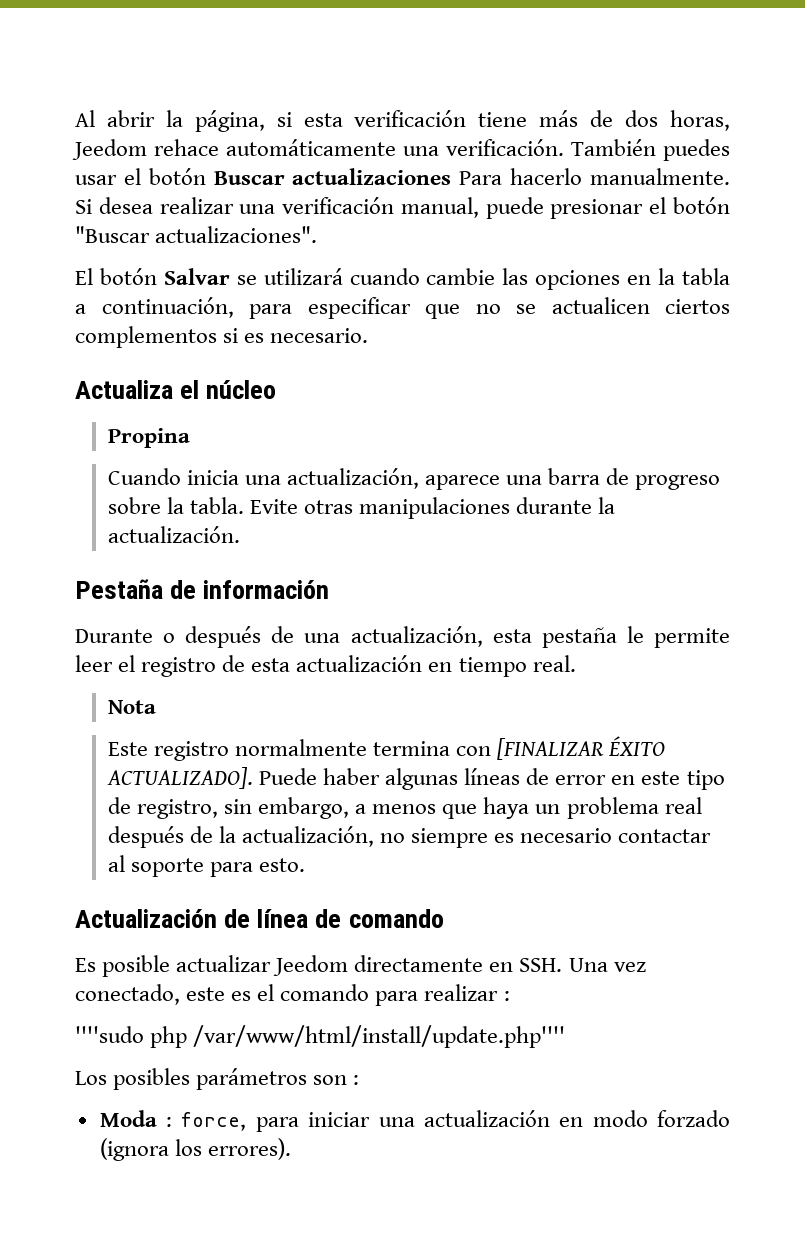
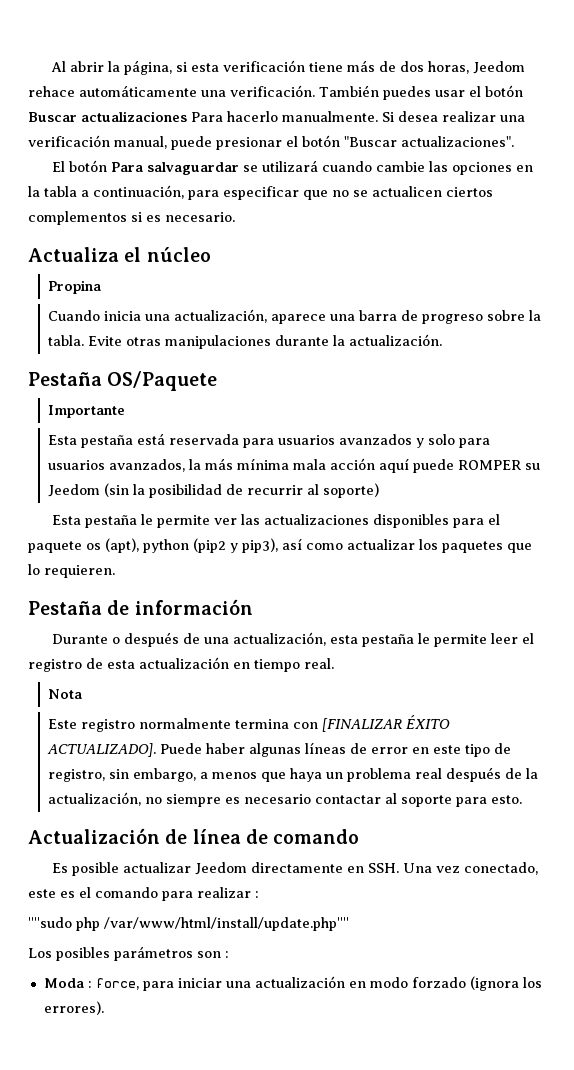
- El botón Salvar se utilizará cuando cambie las opciones en la tabla a continuación, para especificar que no se actualicen ciertos complementos si es necesario.
+ El botón Para salvaguardar se utilizará cuando cambie las opciones en la tabla a continuación, para especificar que no se actualicen ciertos complementos si es necesario.
+ Pestaña OS/Paquete
+ Importante
+ Esta pestaña está reservada para usuarios avanzados y solo para usuarios avanzados, la más mínima mala acción aquí puede ROMPER su Jeedom (sin la posibilidad de recurrir al soporte)
+ Esta pestaña le permite ver las actualizaciones disponibles para el paquete os (apt), python (pip2 y pip3), así como actualizar los paquetes que lo requieren.

